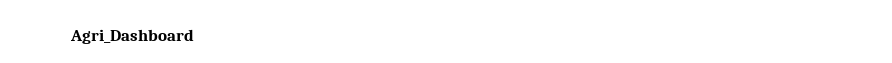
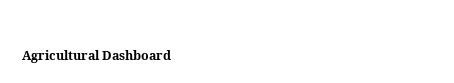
- Agri_Dashboard
+ Agricultural Dashboard

